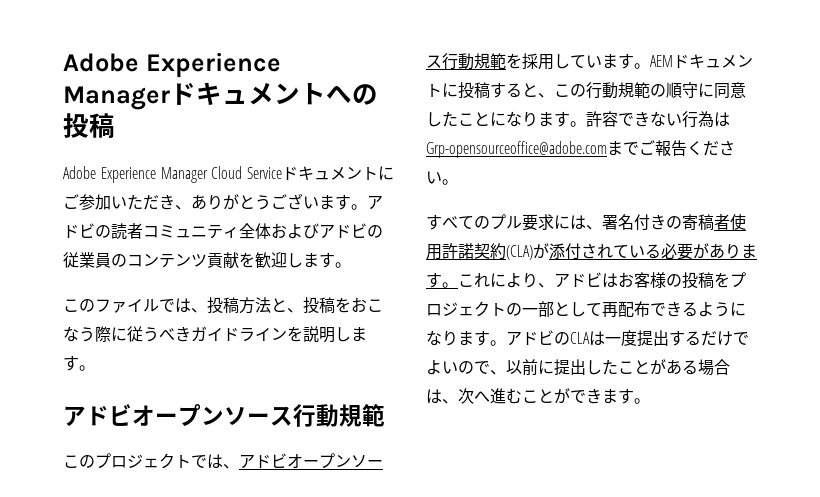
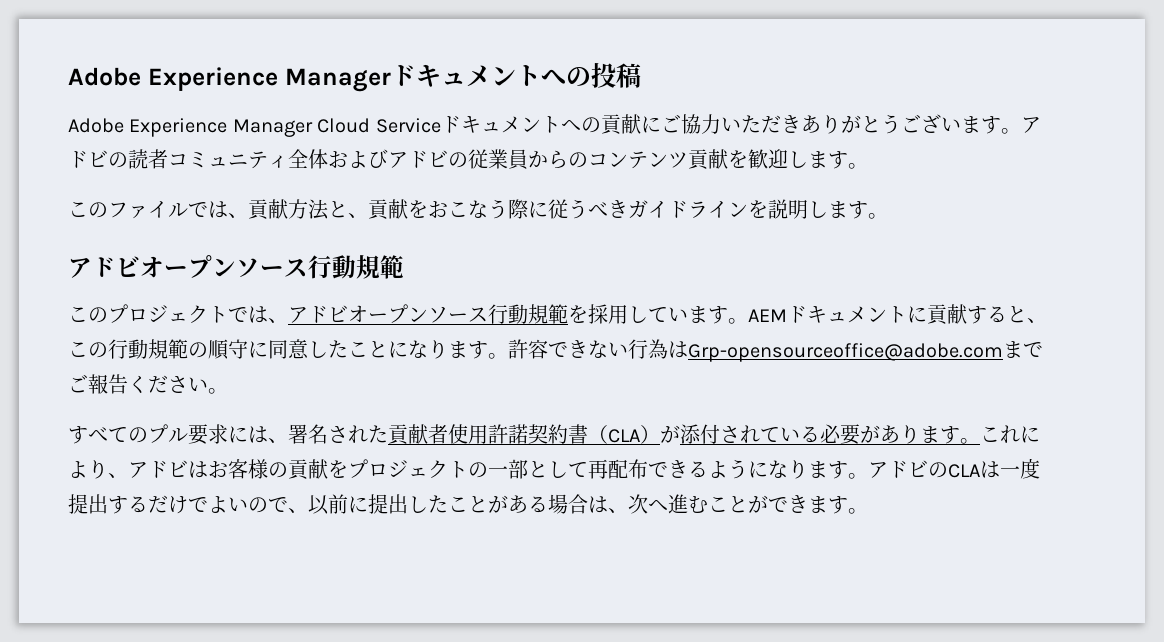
- Adobe Experience Manager Cloud Serviceドキュメントにご参加いただき、ありがとうございます。
+ Adobe Experience Manager Cloud Serviceドキュメントへの貢献にご協力いただきありがとうございます。
- アドビの読者コミュニティ全体およびアドビの従業員のコンテンツ貢献を歓迎します。
+ アドビの読者コミュニティ全体およびアドビの従業員からのコンテンツ貢献を歓迎します。
- このファイルでは、投稿方法と、投稿をおこなう際に従うべきガイドラインを説明します。
+ このファイルでは、貢献方法と、貢献をおこなう際に従うべきガイドラインを説明します。
- AEMドキュメントに投稿すると、この行動規範の順守に同意したことになります。
+ AEMドキュメントに貢献すると、この行動規範の順守に同意したことになります。
- すべてのプル要求には、署名付きの寄稿者使用許諾契約(CLA)が添付されている必要があります。
+ すべてのプル要求には、署名された貢献者使用許諾契約書（CLA）が添付されている必要があります。
- これにより、アドビはお客様の投稿をプロジェクトの一部として再配布できるようになります。
+ これにより、アドビはお客様の貢献をプロジェクトの一部として再配布できるようになります。

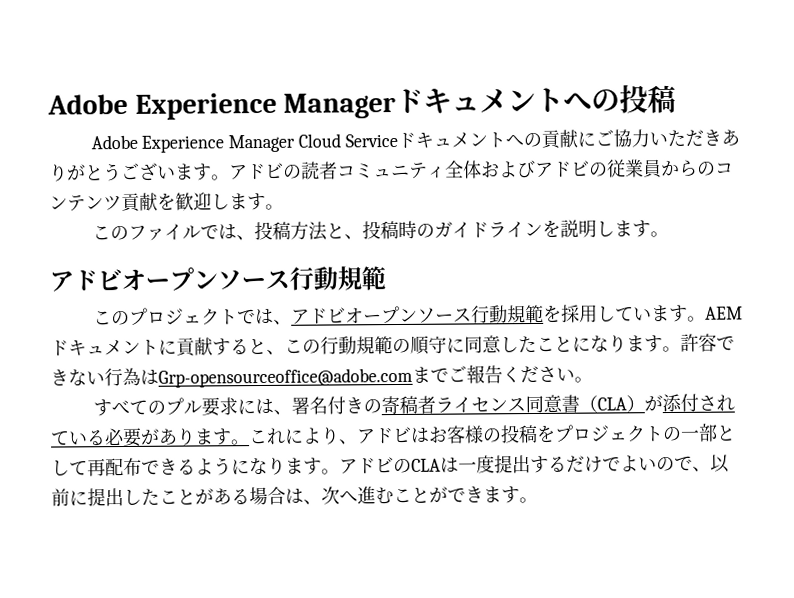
- このファイルでは、貢献方法と、貢献をおこなう際に従うべきガイドラインを説明します。
+ このファイルでは、投稿方法と、投稿時のガイドラインを説明します。
- すべてのプル要求には、署名された貢献者使用許諾契約書（CLA）が添付されている必要があります。
+ すべてのプル要求には、署名付きの寄稿者ライセンス同意書（CLA）が添付されている必要があります。
- これにより、アドビはお客様の貢献をプロジェクトの一部として再配布できるようになります。
+ これにより、アドビはお客様の投稿をプロジェクトの一部として再配布できるようになります。

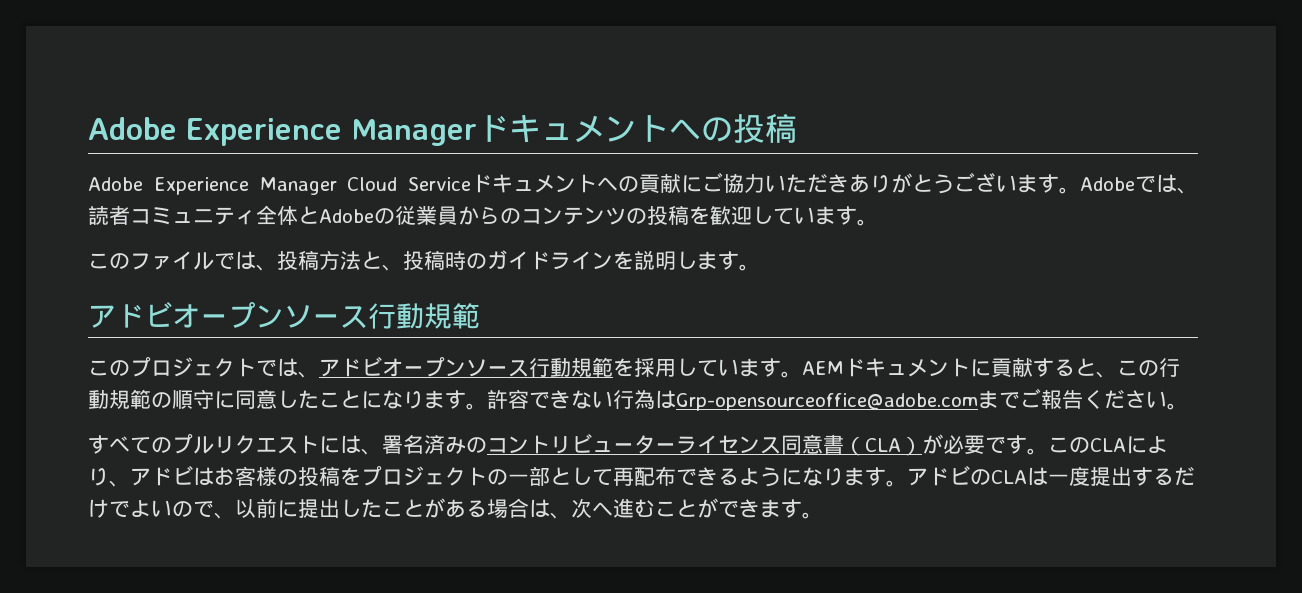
- アドビの読者コミュニティ全体およびアドビの従業員からのコンテンツ貢献を歓迎します。
+ Adobeでは、読者コミュニティ全体とAdobeの従業員からのコンテンツの投稿を歓迎しています。
- すべてのプル要求には、署名付きの寄稿者ライセンス同意書（CLA）が添付されている必要があります。これにより、アドビはお客様の投稿をプロジェクトの一部として再配布できるようになります。
+ すべてのプルリクエストには、署名済みのコントリビューターライセンス同意書（CLA）が必要です。このCLAにより、アドビはお客様の投稿をプロジェクトの一部として再配布できるようになります。

